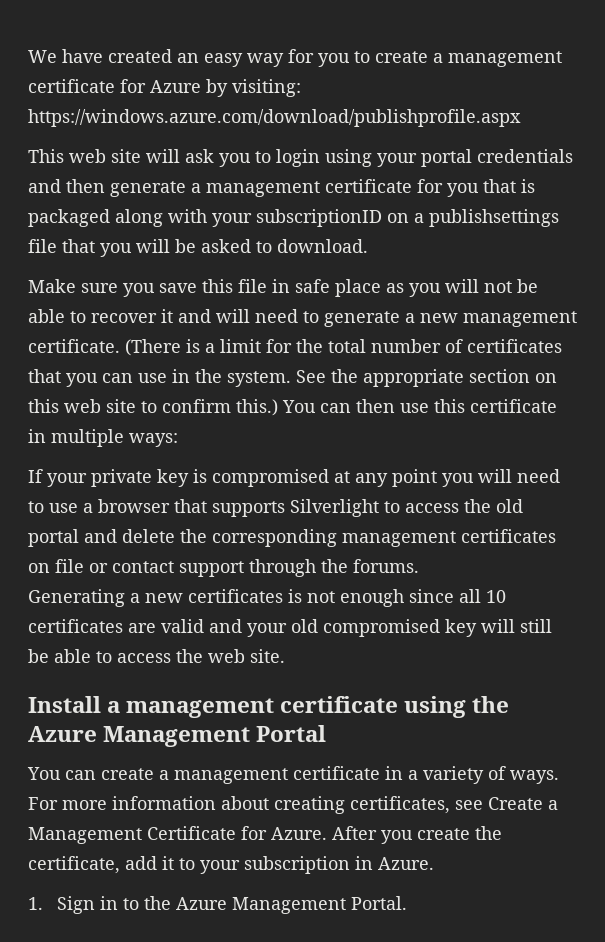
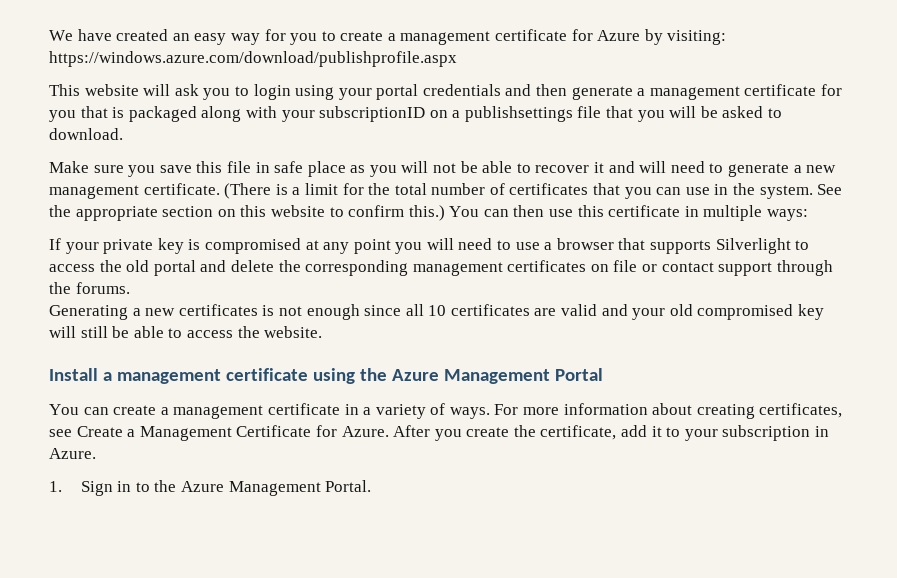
- This web site will ask you to login using your portal credentials and then generate a management certificate for you that is packaged along with your subscriptionID on a publishsettings file that you will be asked to download.
+ This website will ask you to login using your portal credentials and then generate a management certificate for you that is packaged along with your subscriptionID on a publishsettings file that you will be asked to download.
- See the appropriate section on this web site to confirm this.)
+ See the appropriate section on this website to confirm this.)
- Generating a new certificates is not enough since all 10 certificates are valid and your old compromised key will still be able to access the web site.
+ Generating a new certificates is not enough since all 10 certificates are valid and your old compromised key will still be able to access the website.

